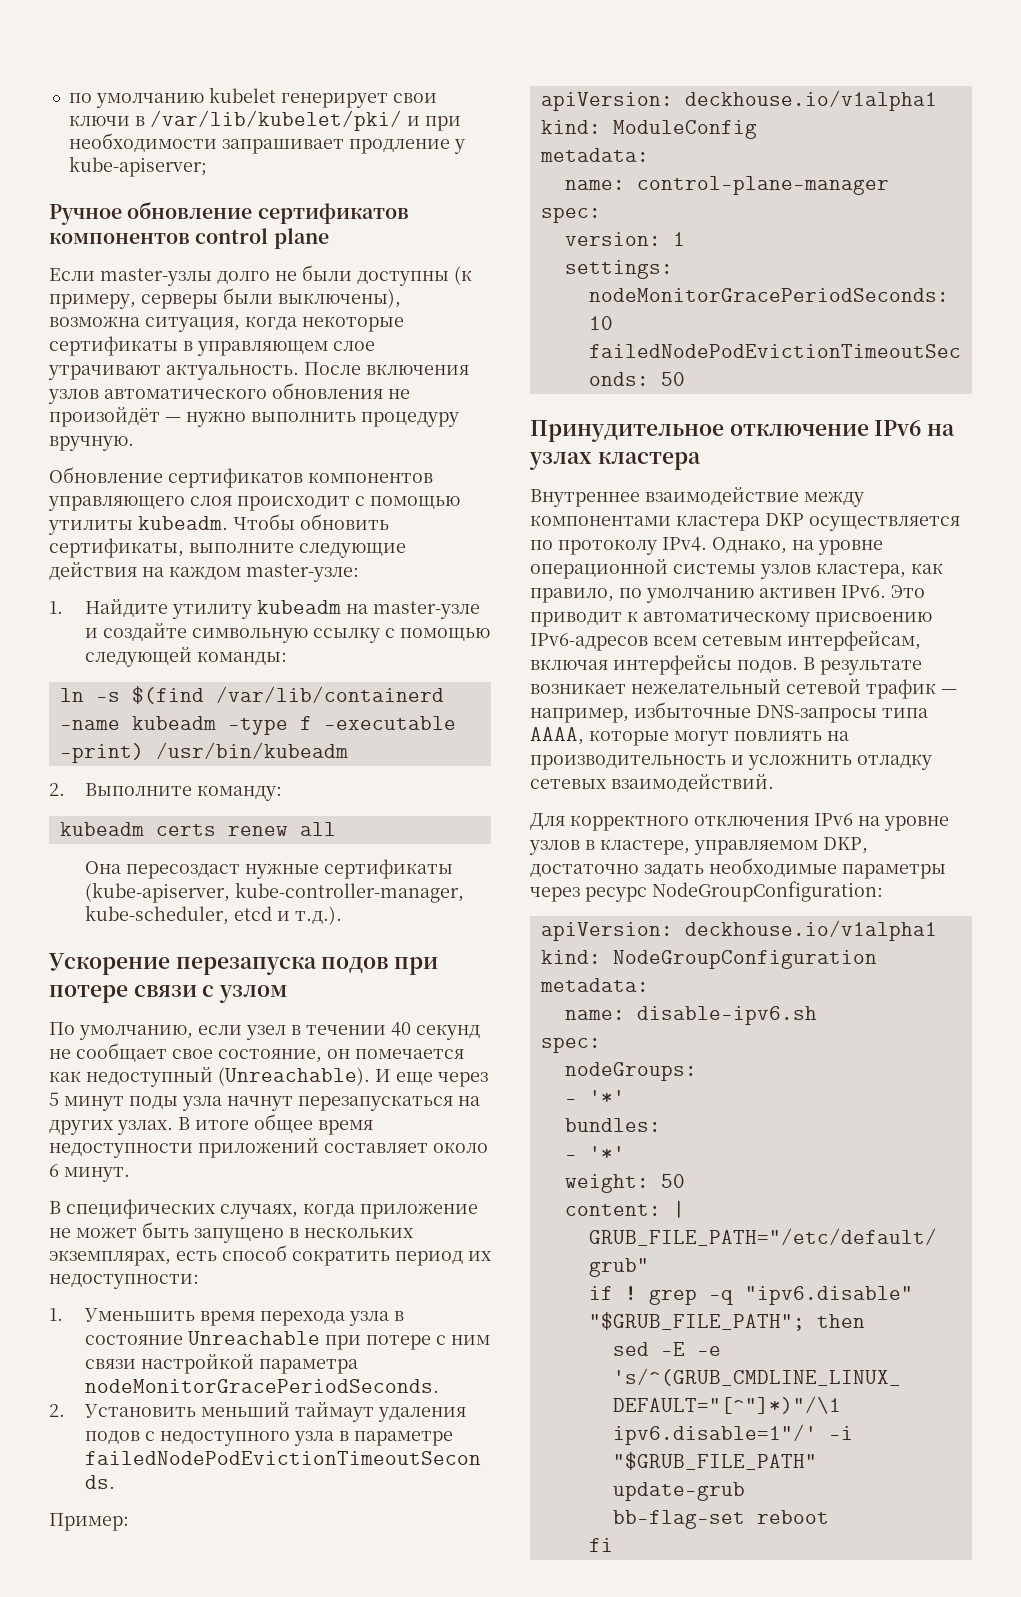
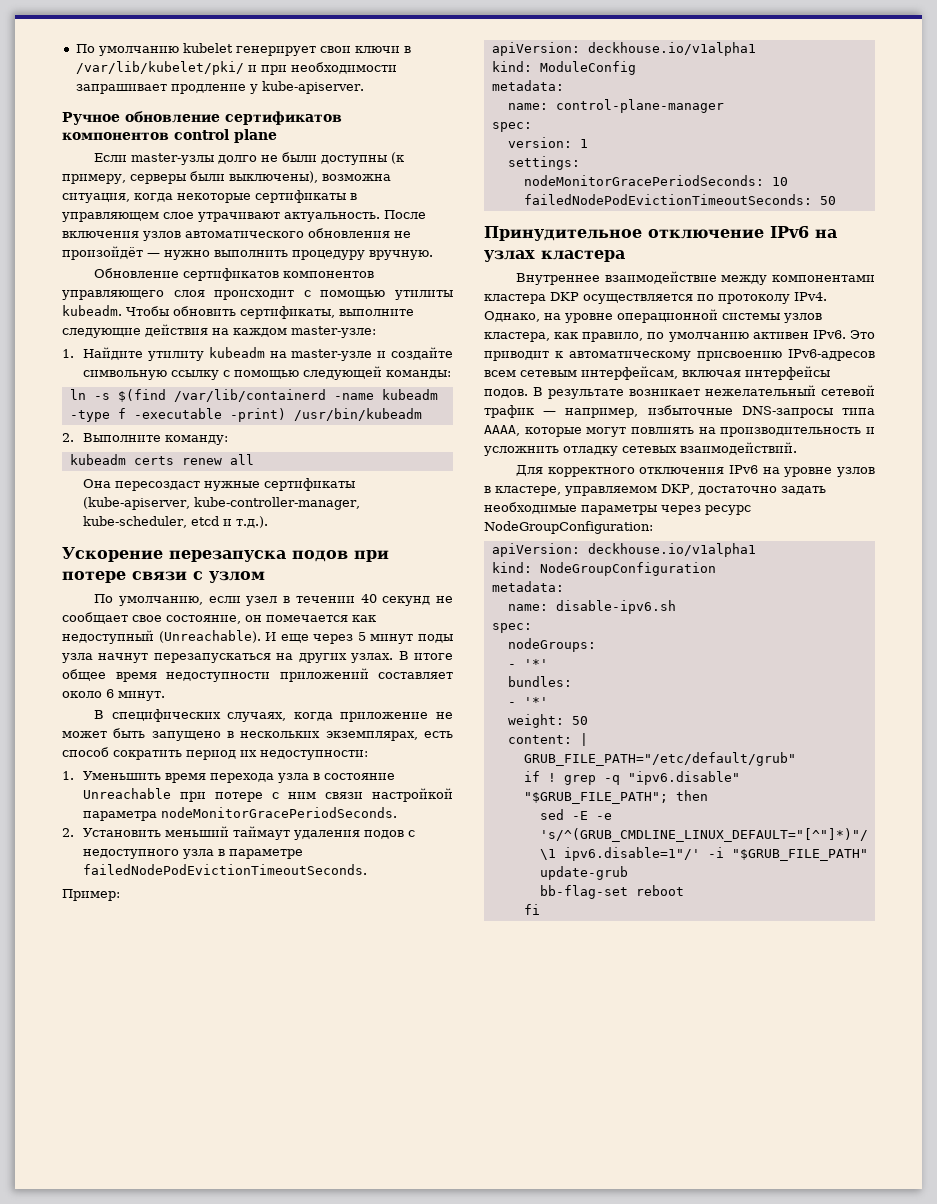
- по умолчанию kubelet генерирует свои ключи в /var/lib/kubelet/pki/ и при необходимости запрашивает продление у kube-apiserver;
+ По умолчанию kubelet генерирует свои ключи в /var/lib/kubelet/pki/ и при необходимости запрашивает продление у kube-apiserver.

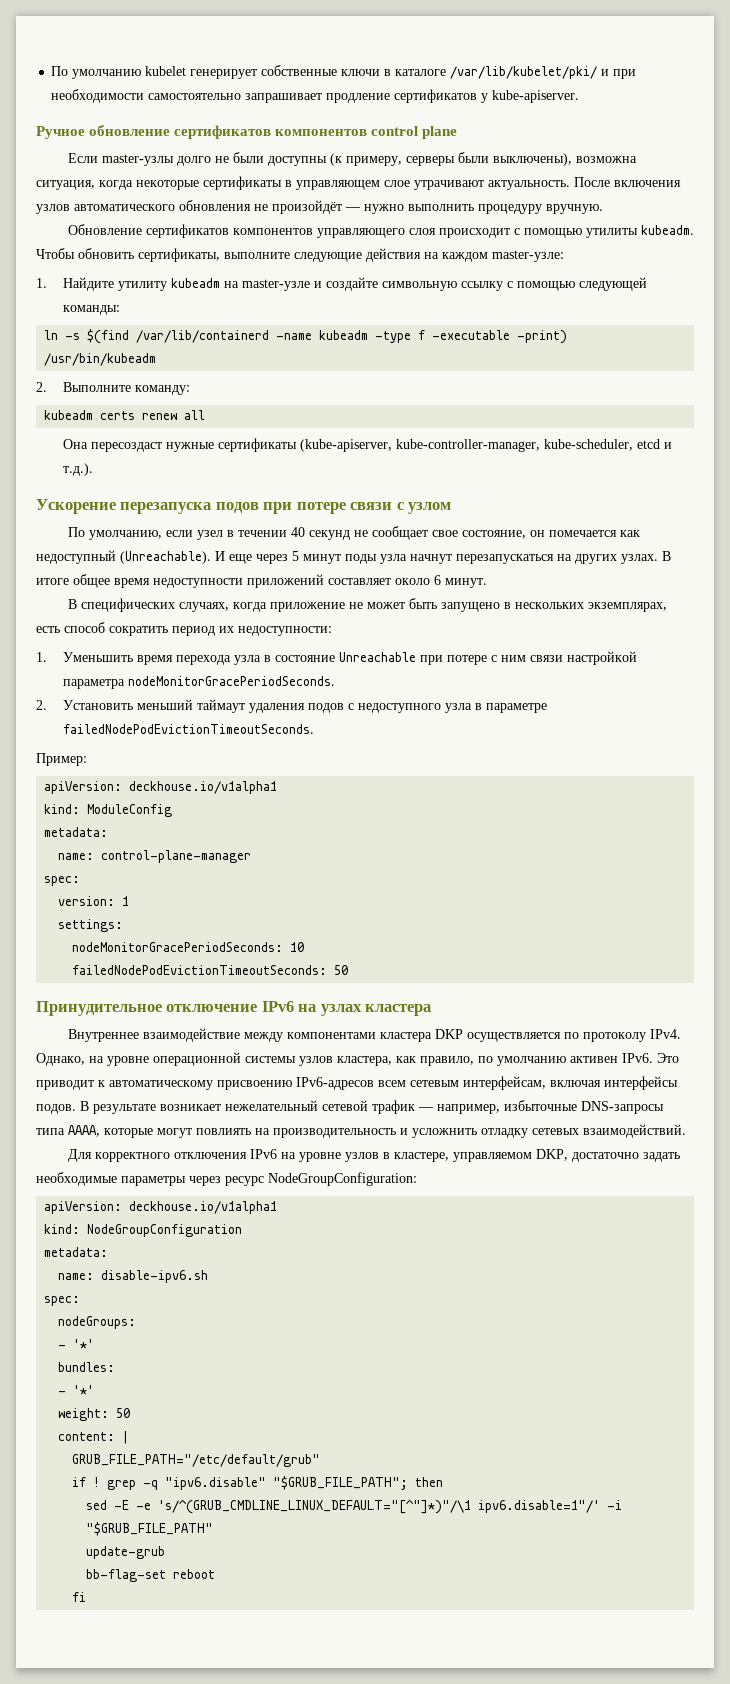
- По умолчанию kubelet генерирует свои ключи в /var/lib/kubelet/pki/ и при необходимости запрашивает продление у kube-apiserver.
+ По умолчанию kubelet генерирует собственные ключи в каталоге /var/lib/kubelet/pki/ и при необходимости самостоятельно запрашивает продление сертификатов у kube-apiserver.

